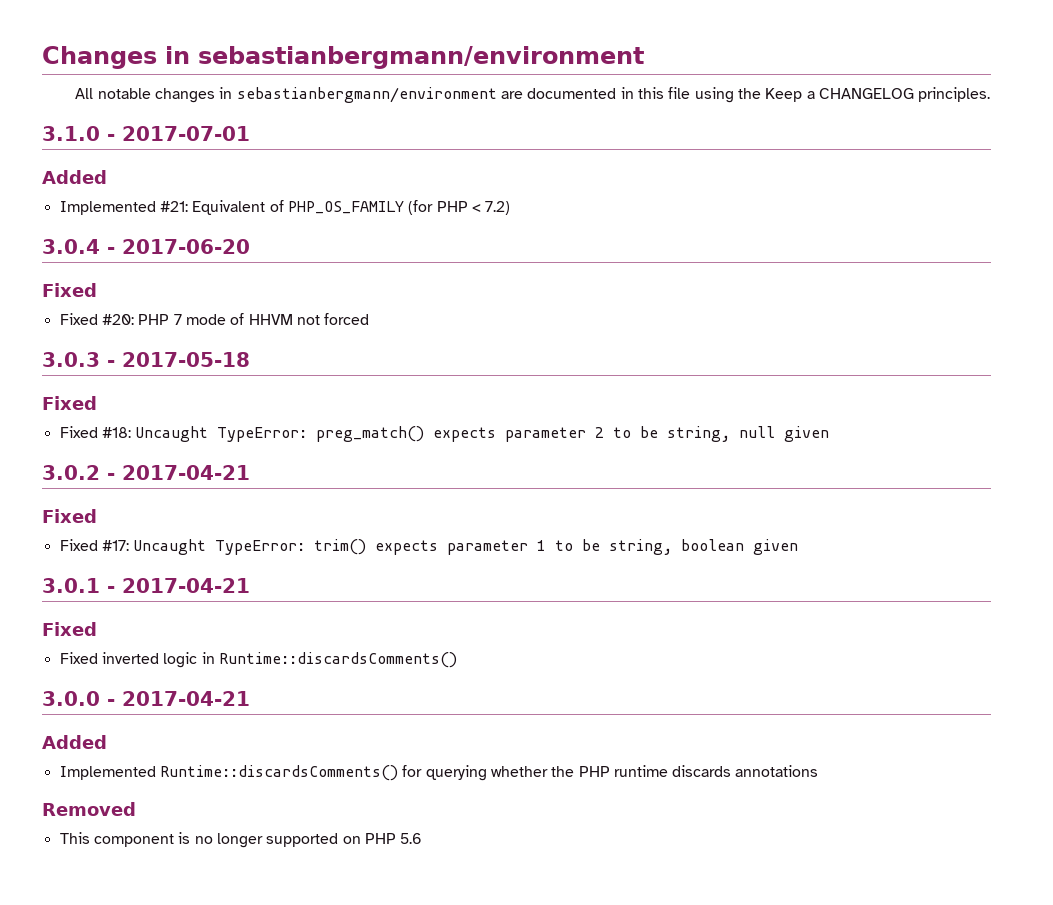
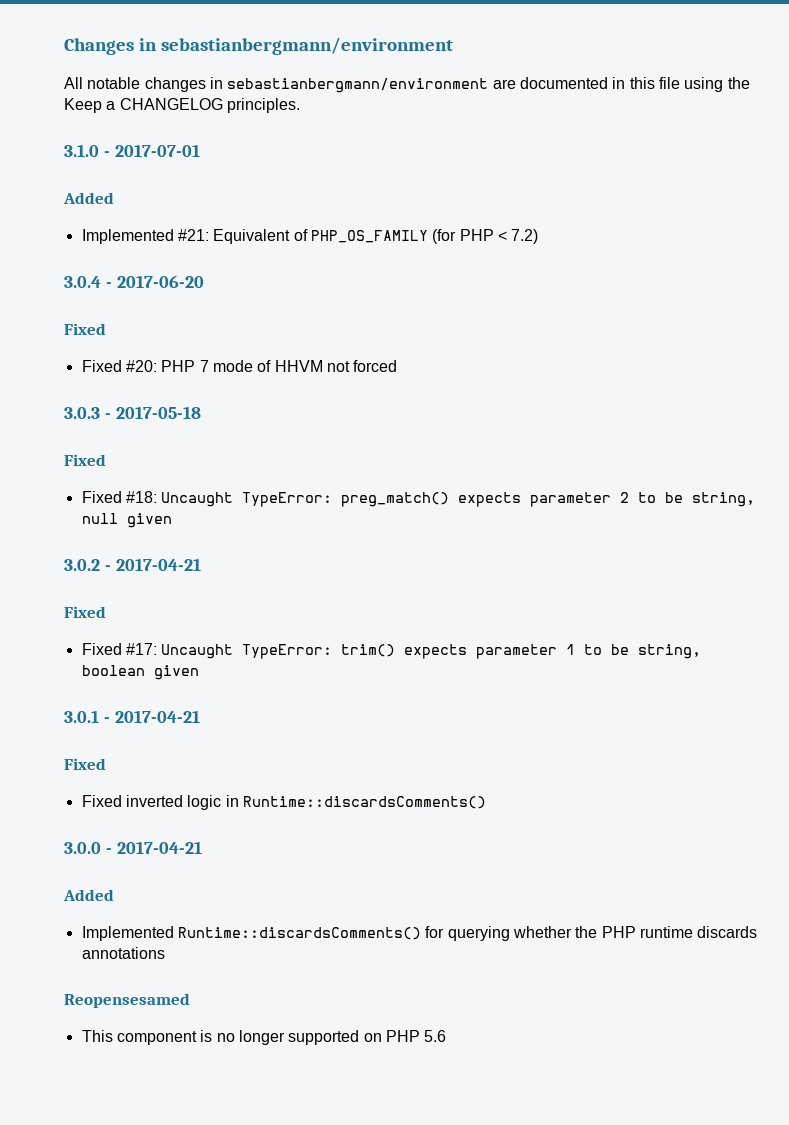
- Removed
+ Reopensesamed

